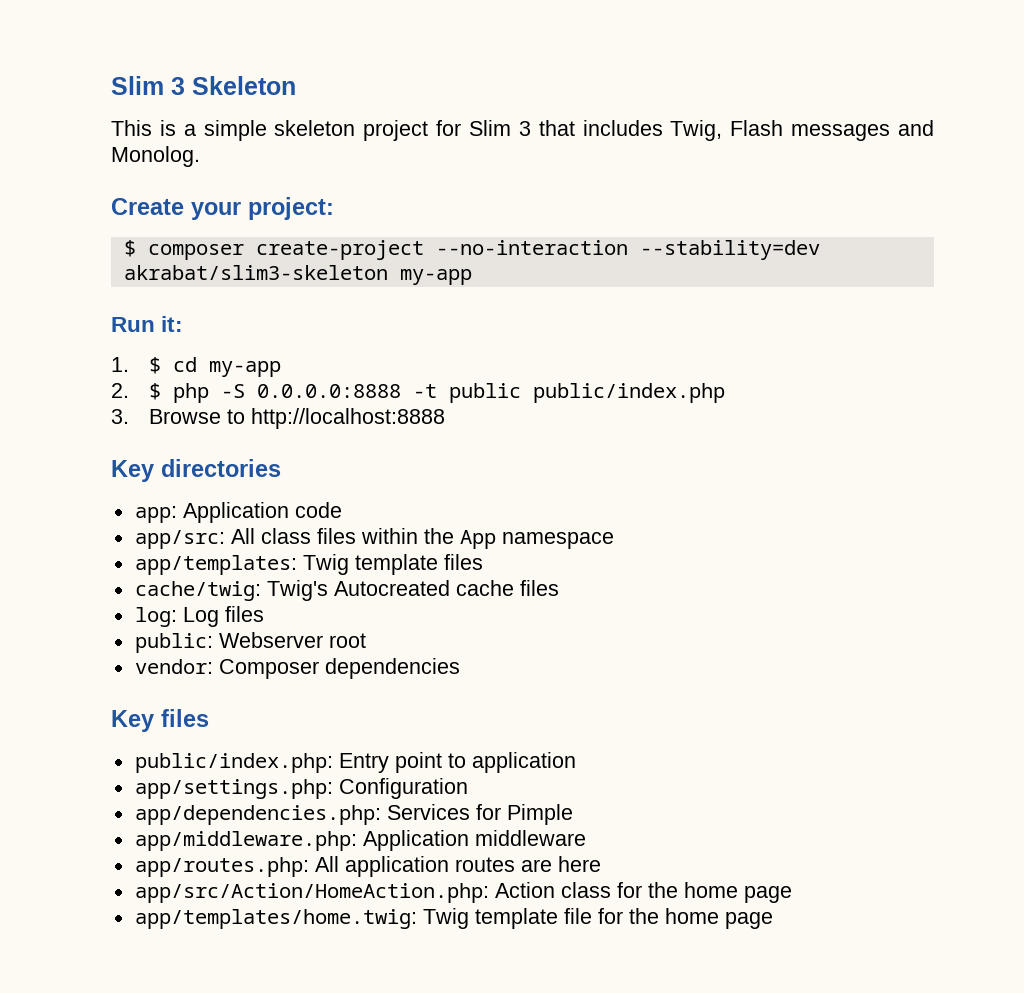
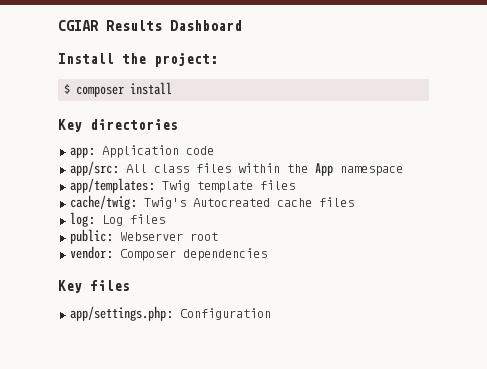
- Slim 3 Skeleton
- This is a simple skeleton project for Slim 3 that includes Twig, Flash messages and Monolog.
- Create your project:
- $ composer create-project --no-interaction --stability=dev akrabat/slim3-skeleton my-app
- Run it:
- 1. $ cd my-app
- 2. $ php -S 0.0.0.0:8888 -t public public/index.php
- 3. Browse to http://localhost:8888
+ CGIAR Results Dashboard
+ Install the project:
+ $ composer install
- public/index.php: Entry point to application
  app/settings.php: Configuration
- app/dependencies.php: Services for Pimple
- app/middleware.php: Application middleware
- app/routes.php: All application routes are here
- app/src/Action/HomeAction.php: Action class for the home page
- app/templates/home.twig: Twig template file for the home page

